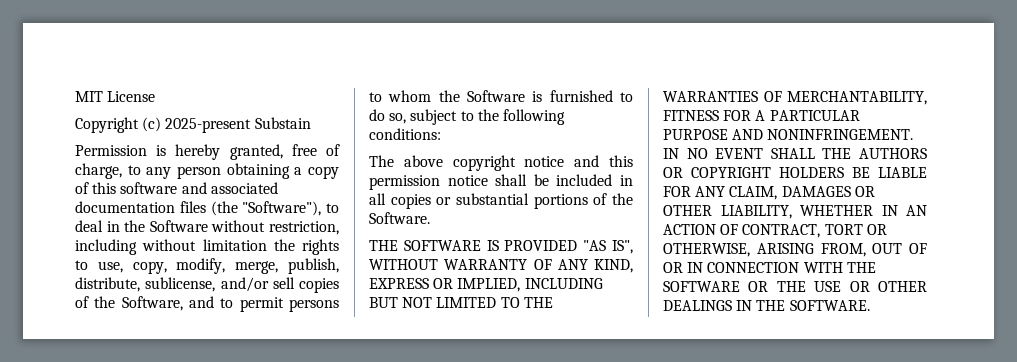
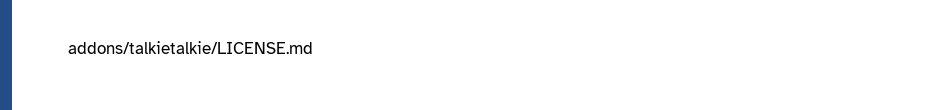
- MIT License
- Copyright (c) 2025-present Substain
- Permission is hereby granted, free of charge, to any person obtaining a copy of this software and associated documentation files (the "Software"), to deal in the Software without restriction, including without limitation the rights to use, copy, modify, merge, publish, distribute, sublicense, and/or sell copies of the Software, and to permit persons to whom the Software is furnished to do so, subject to the following conditions:
- The above copyright notice and this permission notice shall be included in all copies or substantial portions of the Software.
- THE SOFTWARE IS PROVIDED "AS IS", WITHOUT WARRANTY OF ANY KIND, EXPRESS OR IMPLIED, INCLUDING BUT NOT LIMITED TO THE WARRANTIES OF MERCHANTABILITY, FITNESS FOR A PARTICULAR PURPOSE AND NONINFRINGEMENT. IN NO EVENT SHALL THE AUTHORS OR COPYRIGHT HOLDERS BE LIABLE FOR ANY CLAIM, DAMAGES OR OTHER LIABILITY, WHETHER IN AN ACTION OF CONTRACT, TORT OR OTHERWISE, ARISING FROM, OUT OF OR IN CONNECTION WITH THE SOFTWARE OR THE USE OR OTHER DEALINGS IN THE SOFTWARE.
+ addons/talkietalkie/LICENSE.md

